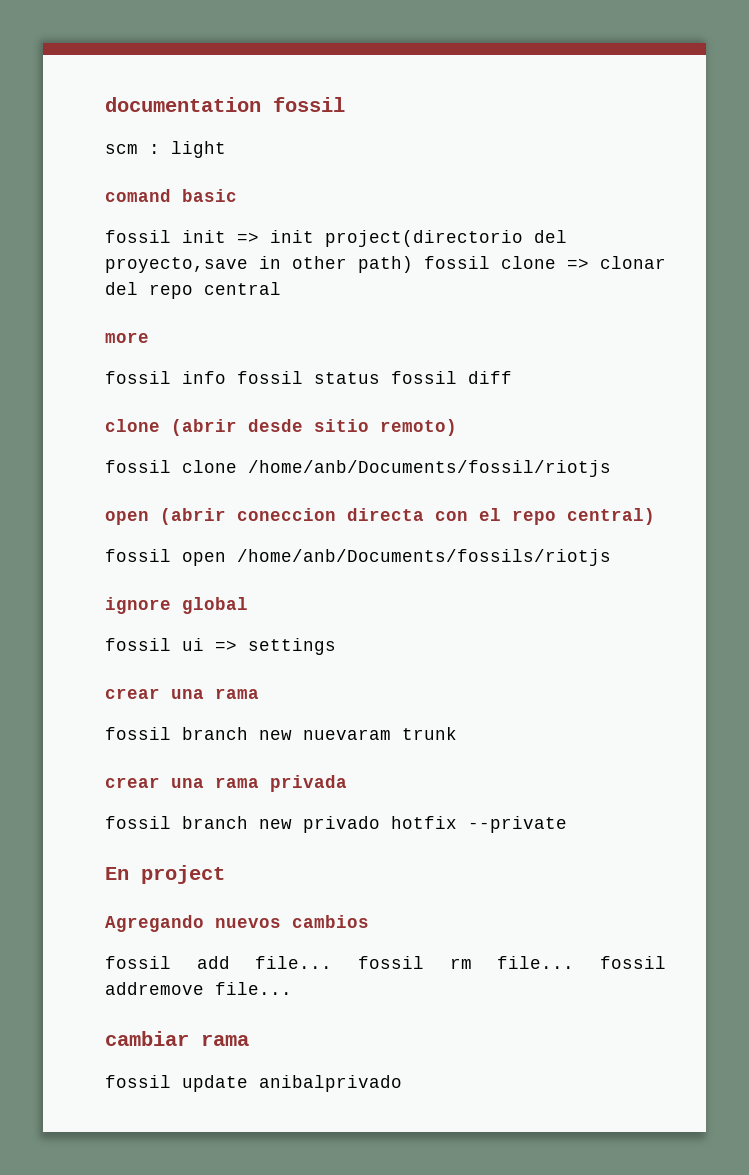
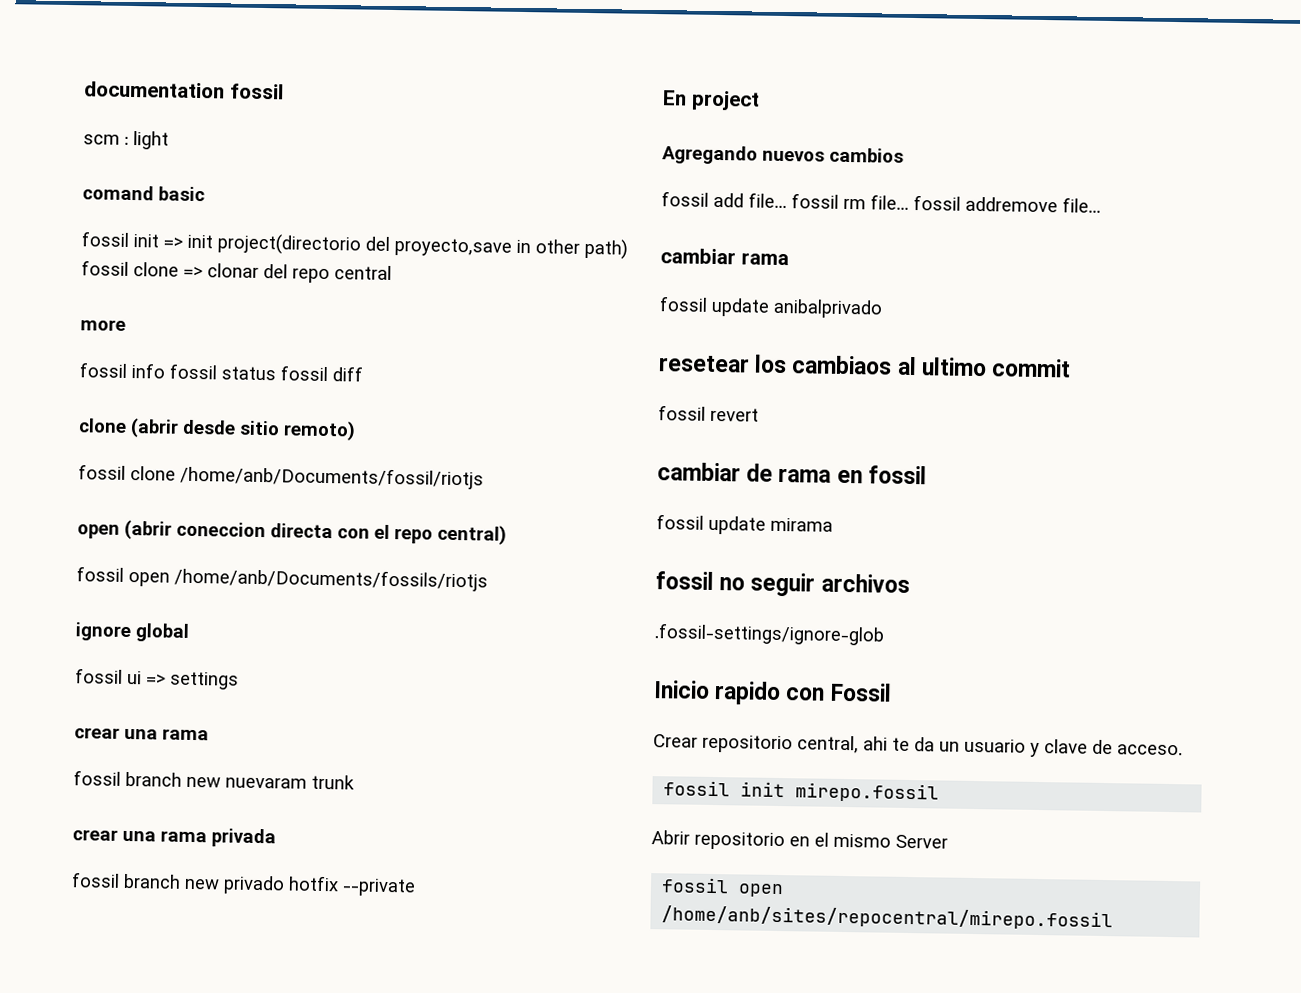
+ resetear los cambiaos al ultimo commit
+ fossil revert
+ cambiar de rama en fossil
+ fossil update mirama
+ fossil no seguir archivos
+ .fossil-settings/ignore-glob
+ Inicio rapido con Fossil
+ Crear repositorio central, ahi te da un usuario y clave de acceso.
+ fossil init mirepo.fossil
+ Abrir repositorio en el mismo Server
+ fossil open /home/anb/sites/repocentral/mirepo.fossil

